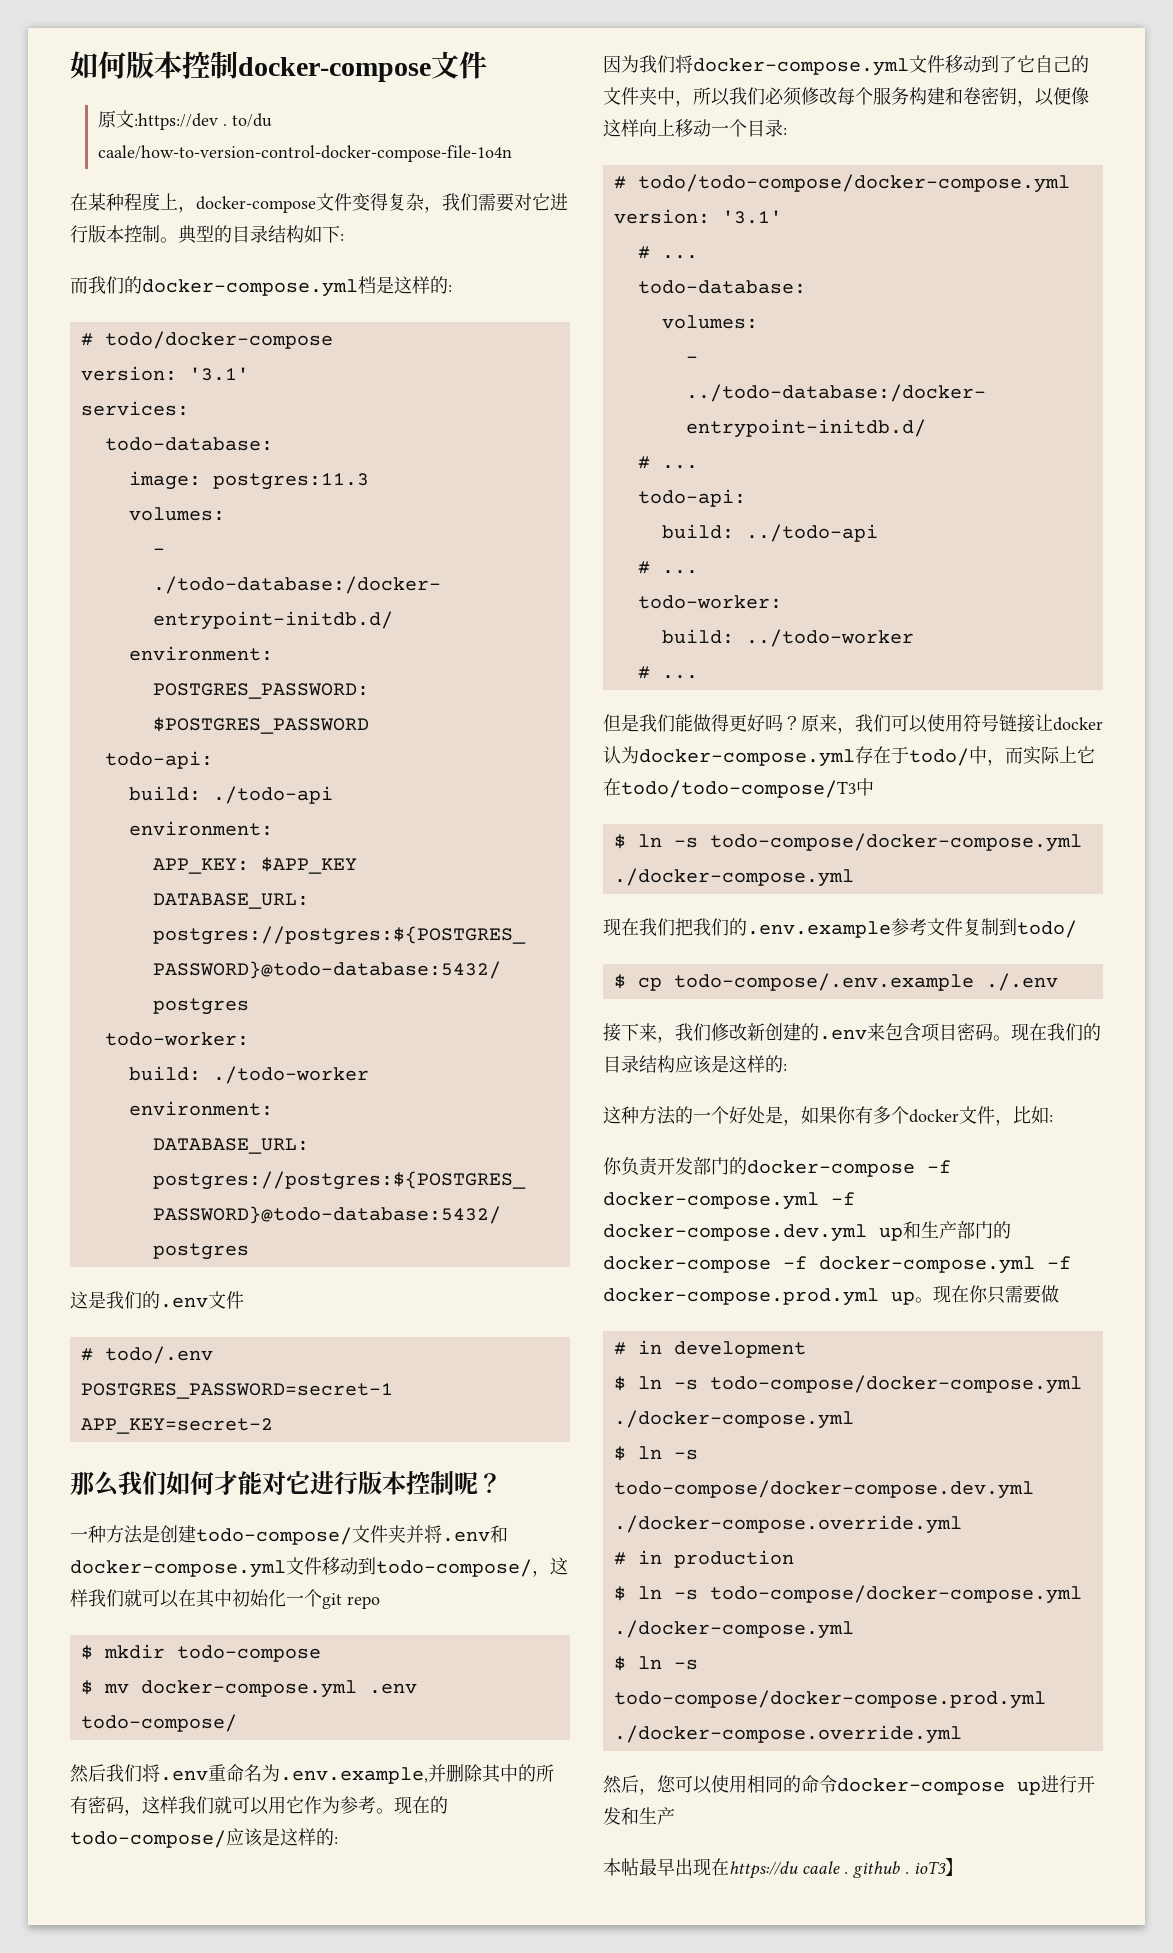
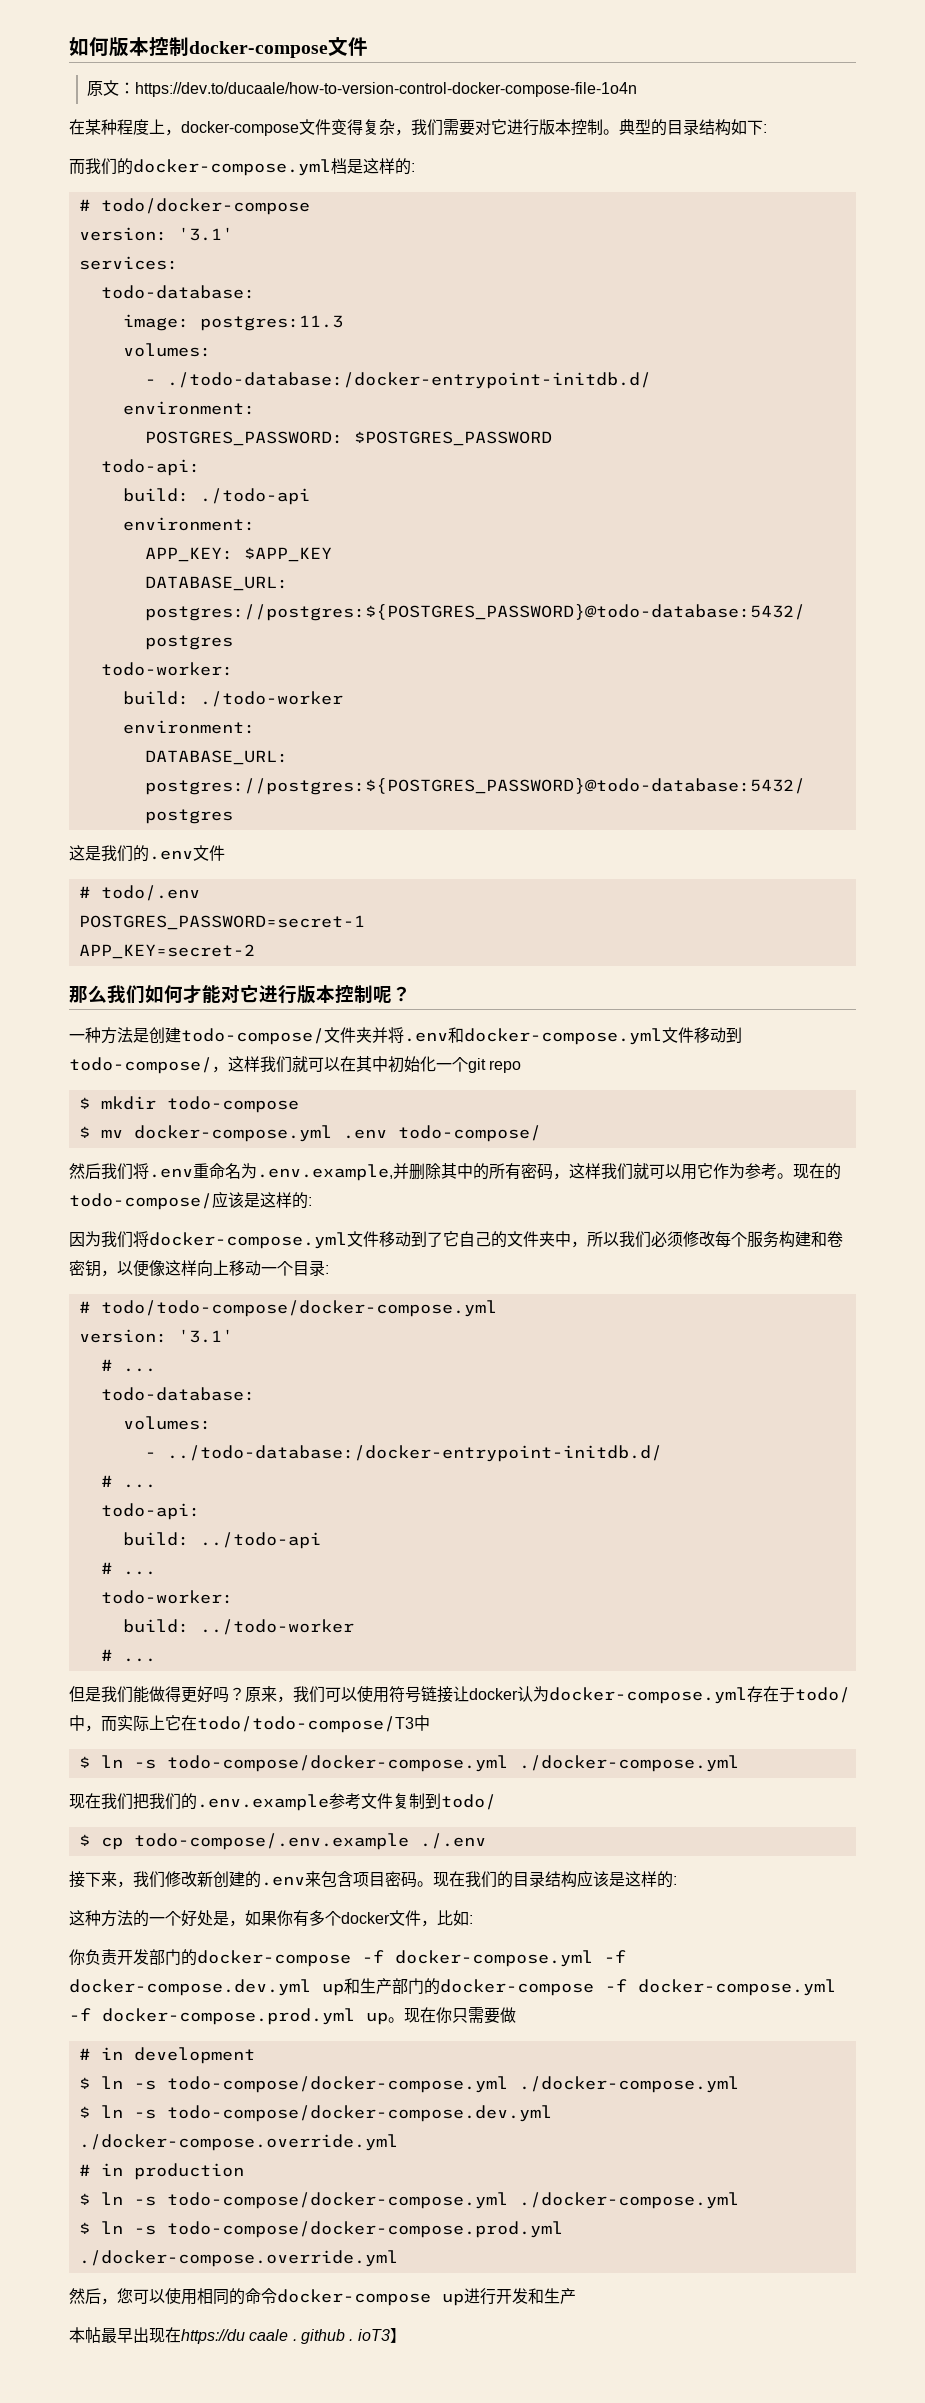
- 原文:https://dev . to/du caale/how-to-version-control-docker-compose-file-1o4n
+ 原文：https://dev.to/ducaale/how-to-version-control-docker-compose-file-1o4n

